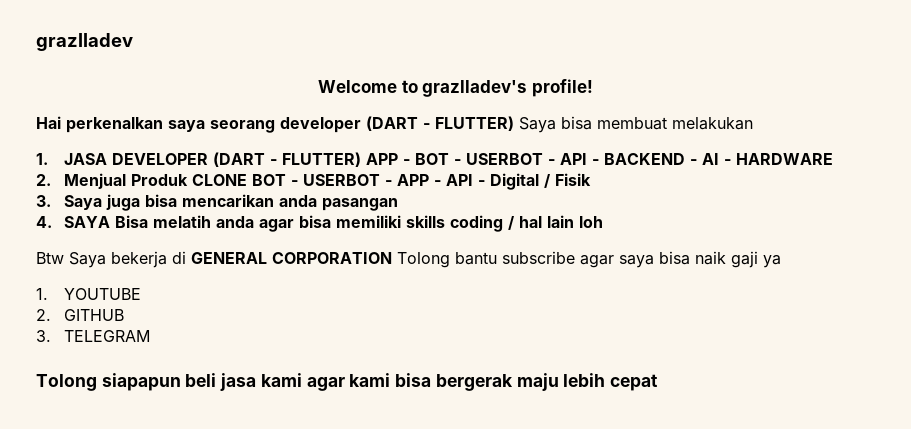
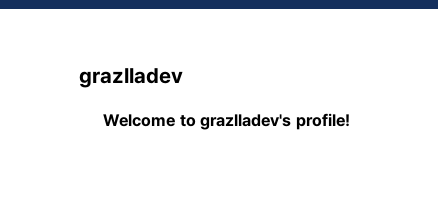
- Hai perkenalkan saya seorang developer (DART - FLUTTER) Saya bisa membuat melakukan
- 1. JASA DEVELOPER (DART - FLUTTER) APP - BOT - USERBOT - API - BACKEND - AI - HARDWARE
- 2. Menjual Produk CLONE BOT - USERBOT - APP - API - Digital / Fisik
- 3. Saya juga bisa mencarikan anda pasangan
- 4. SAYA Bisa melatih anda agar bisa memiliki skills coding / hal lain loh
- Btw Saya bekerja di GENERAL CORPORATION Tolong bantu subscribe agar saya bisa naik gaji ya
- 1. YOUTUBE
- 2. GITHUB
- 3. TELEGRAM
- Tolong siapapun beli jasa kami agar kami bisa bergerak maju lebih cepat

